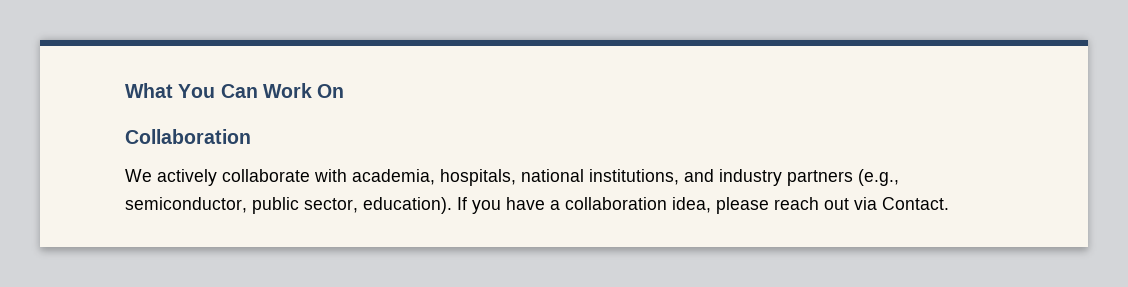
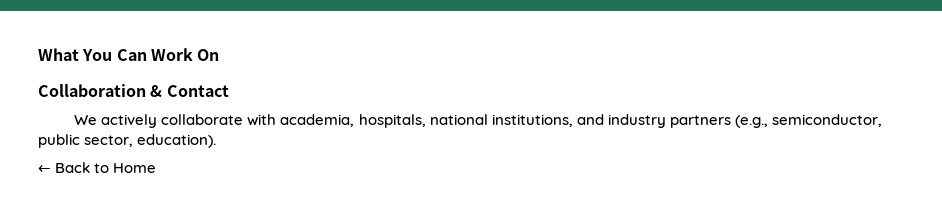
- Collaboration
+ Collaboration & Contact
- We actively collaborate with academia, hospitals, national institutions, and industry partners (e.g., semiconductor, public sector, education). If you have a collaboration idea, please reach out via Contact.
+ We actively collaborate with academia, hospitals, national institutions, and industry partners (e.g., semiconductor, public sector, education).
+ ← Back to Home

